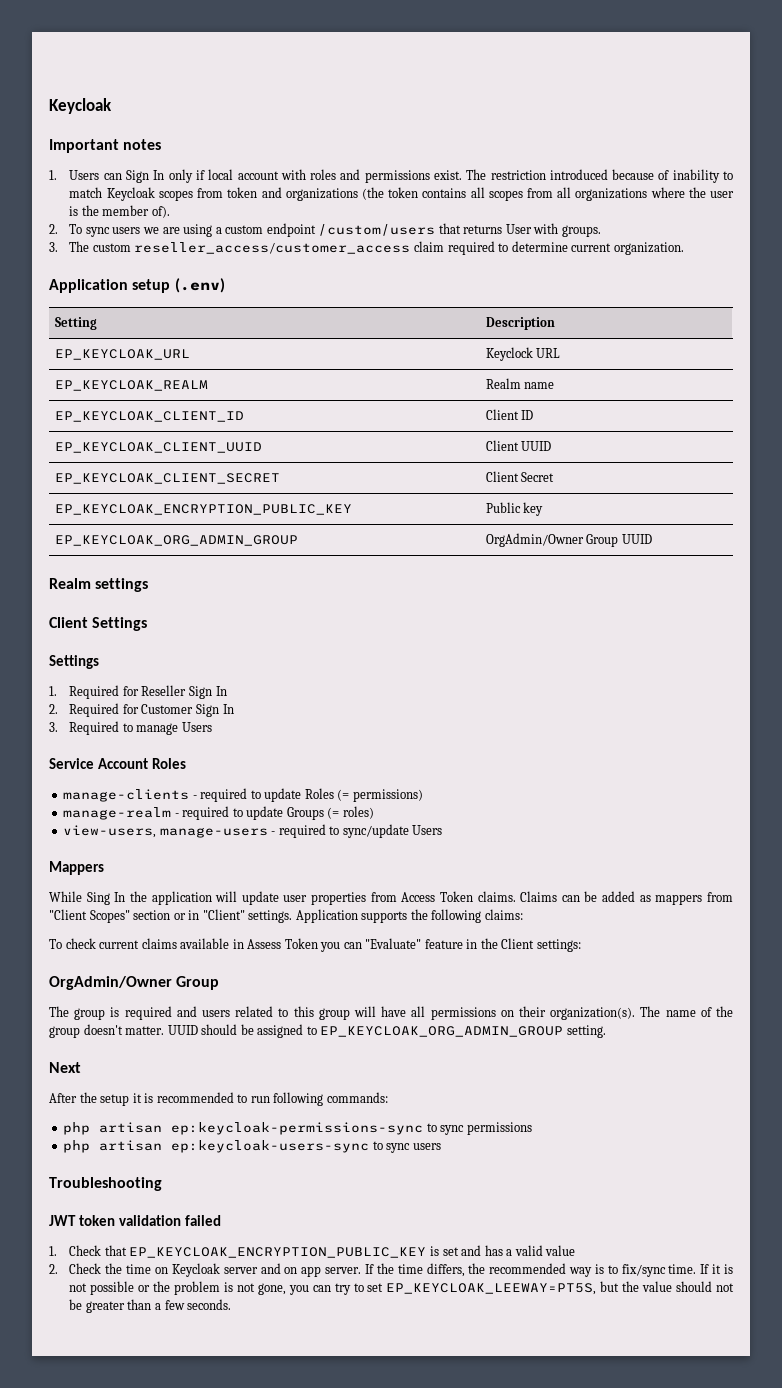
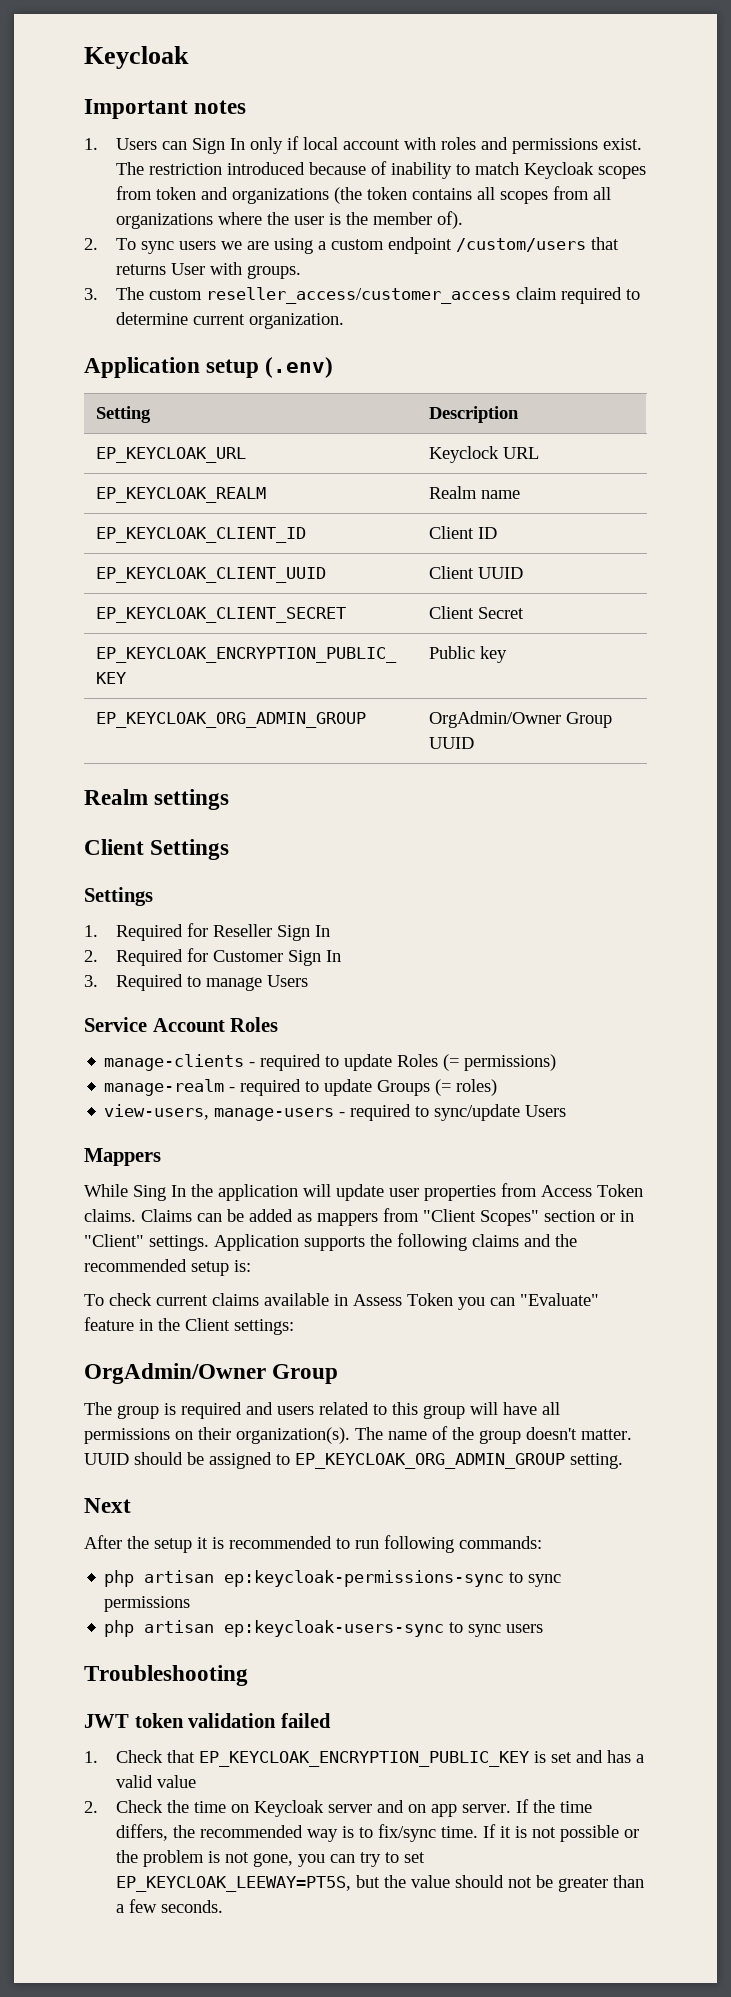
- Application supports the following claims:
+ Application supports the following claims and the recommended setup is:

